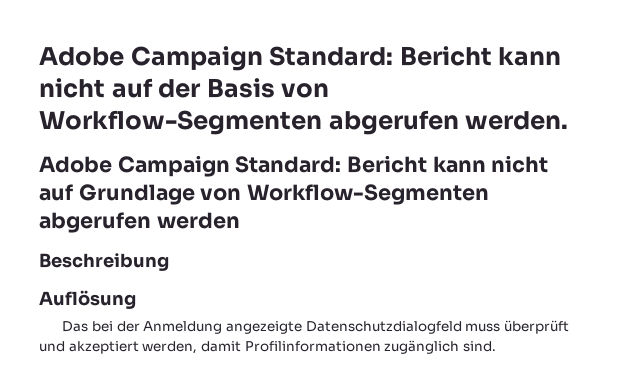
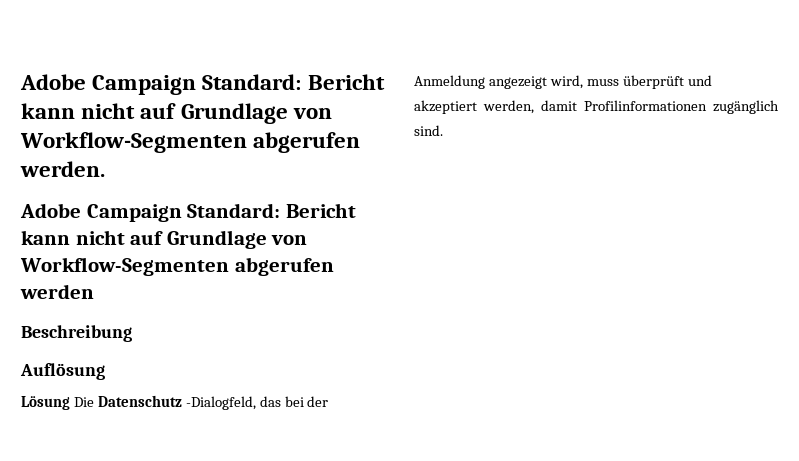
- Adobe Campaign Standard: Bericht kann nicht auf der Basis von Workflow-Segmenten abgerufen werden.
+ Adobe Campaign Standard: Bericht kann nicht auf Grundlage von Workflow-Segmenten abgerufen werden.
- Das bei der Anmeldung angezeigte Datenschutzdialogfeld muss überprüft und akzeptiert werden, damit Profilinformationen zugänglich sind.
+ Lösung Die Datenschutz -Dialogfeld, das bei der Anmeldung angezeigt wird, muss überprüft und akzeptiert werden, damit Profilinformationen zugänglich sind.

